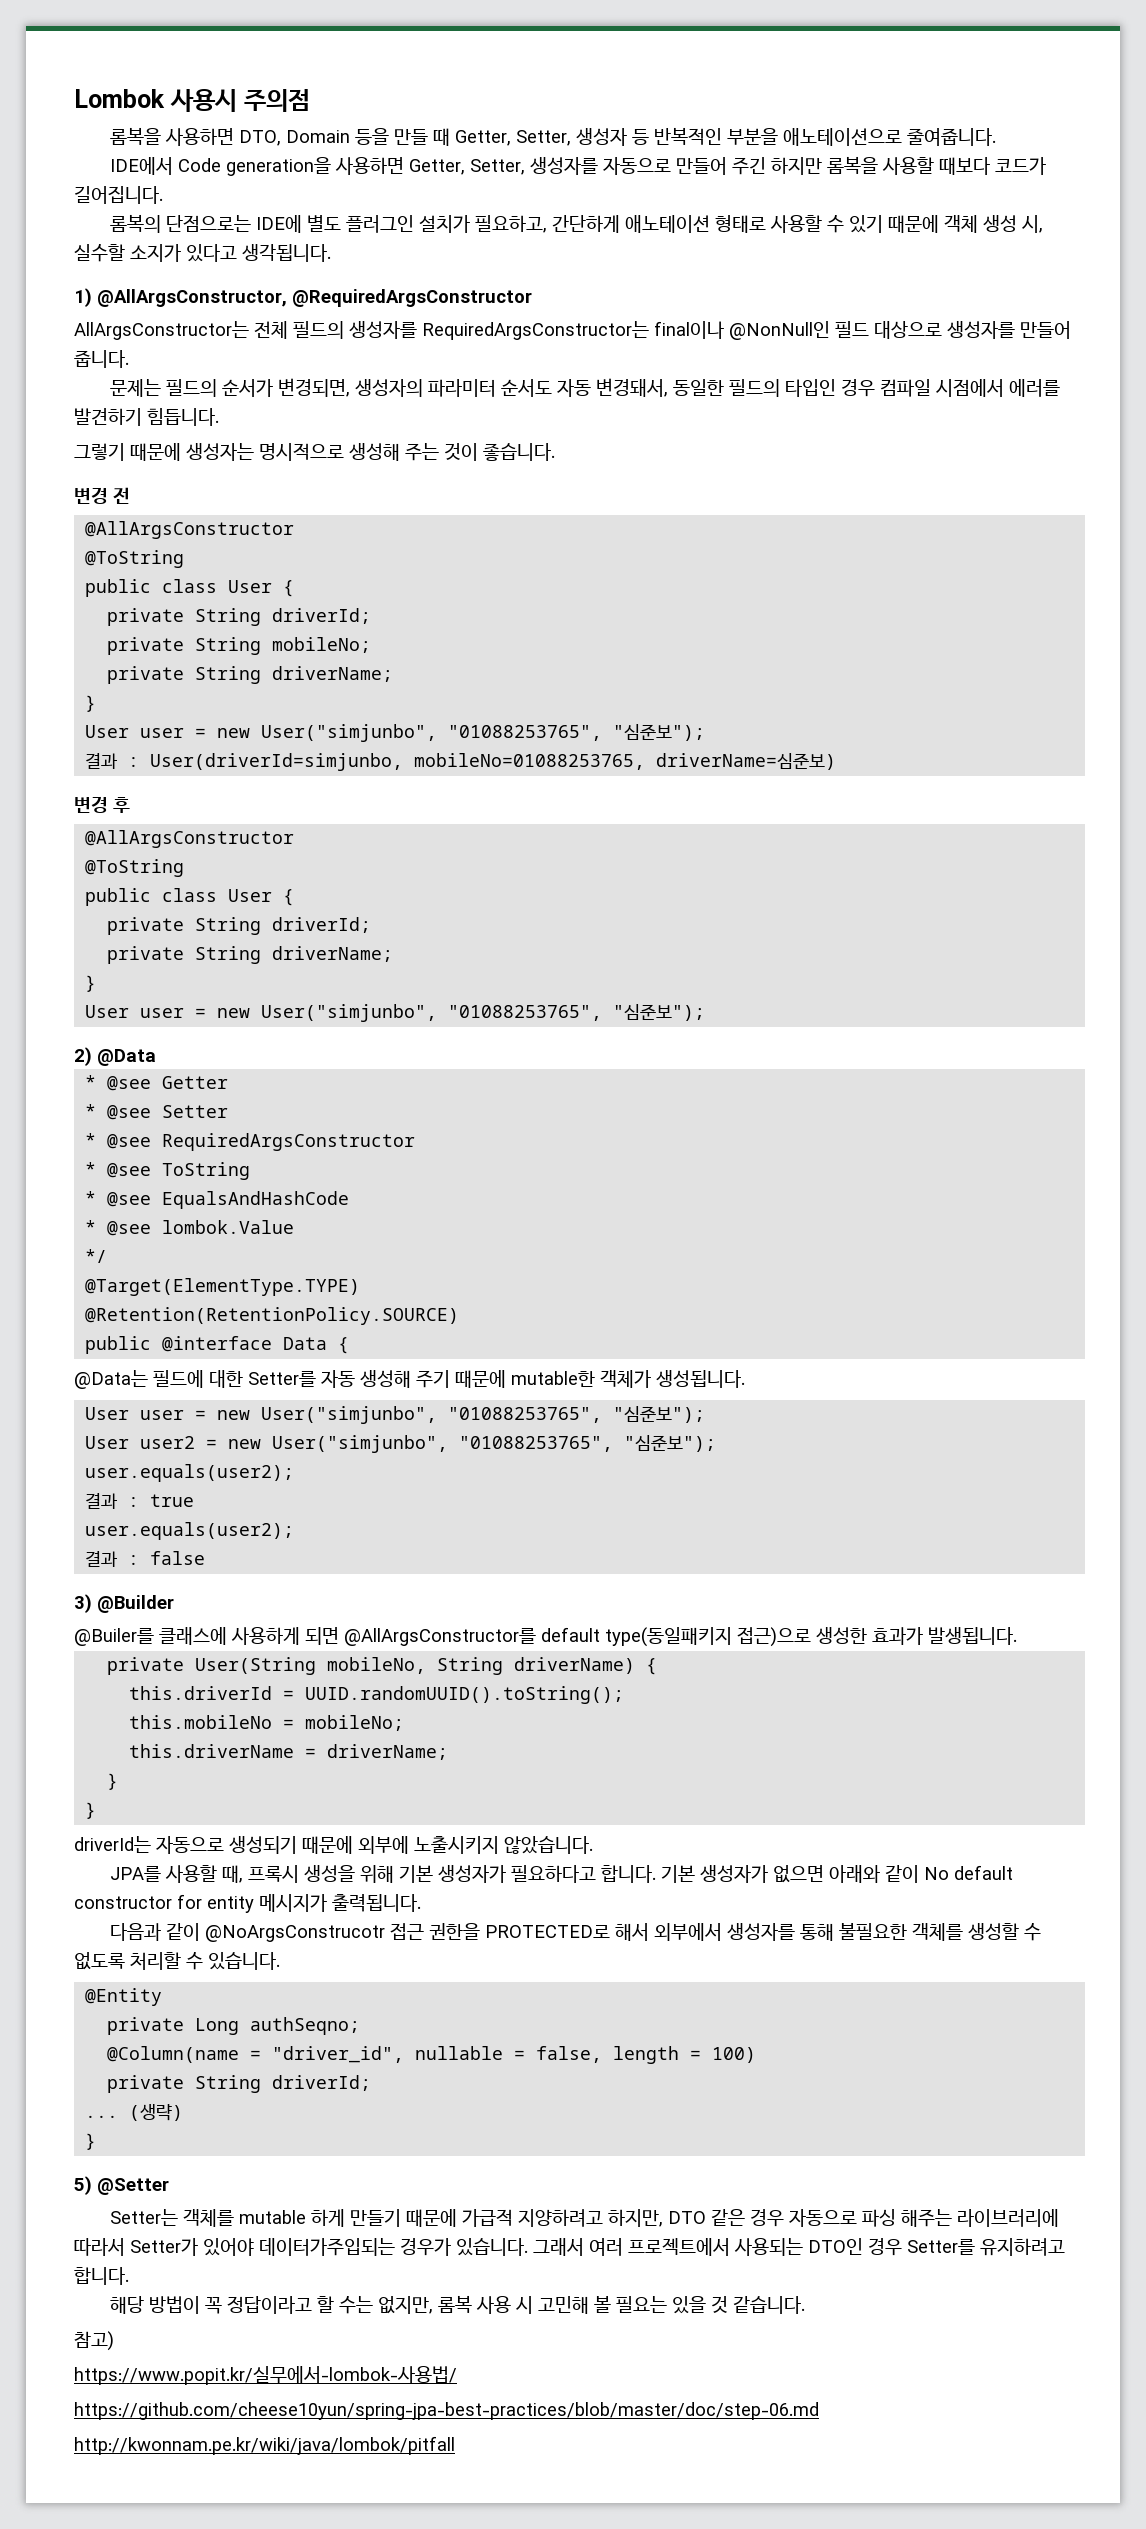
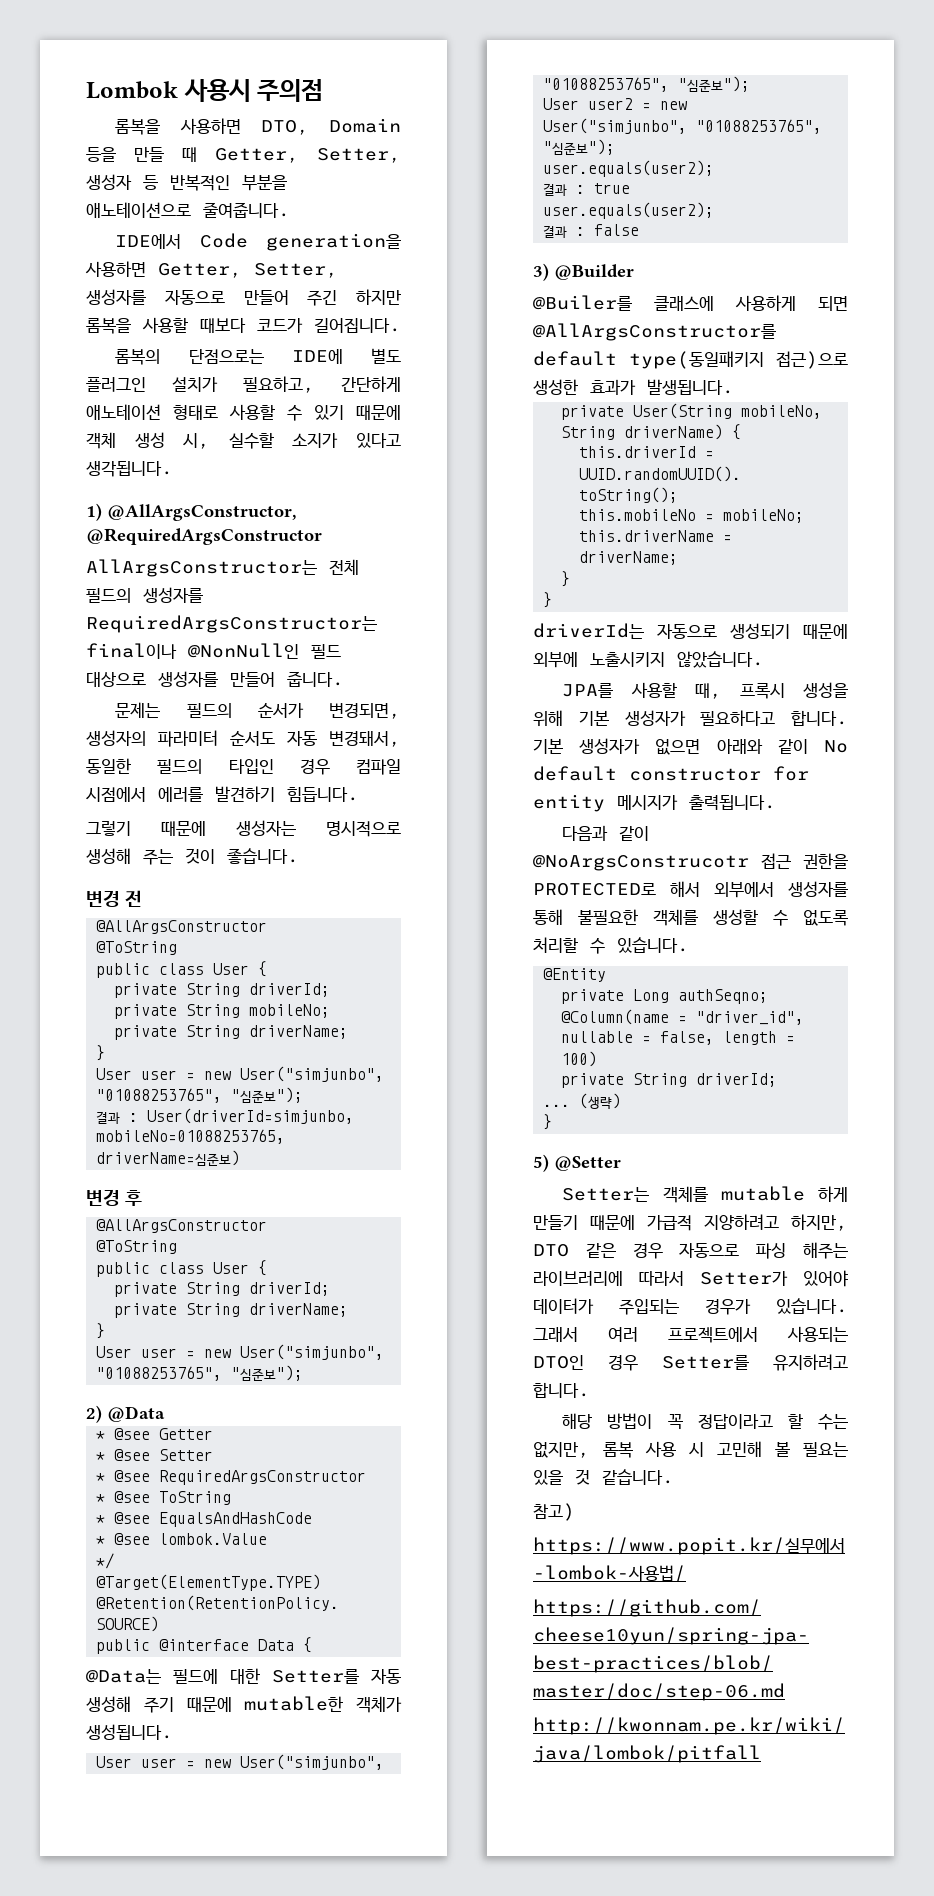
- Setter는 객체를 mutable 하게 만들기 때문에 가급적 지양하려고 하지만, DTO 같은 경우 자동으로 파싱 해주는 라이브러리에 따라서 Setter가 있어야 데이터가주입되는 경우가 있습니다.
+ Setter는 객체를 mutable 하게 만들기 때문에 가급적 지양하려고 하지만, DTO 같은 경우 자동으로 파싱 해주는 라이브러리에 따라서 Setter가 있어야 데이터가 주입되는 경우가 있습니다.

